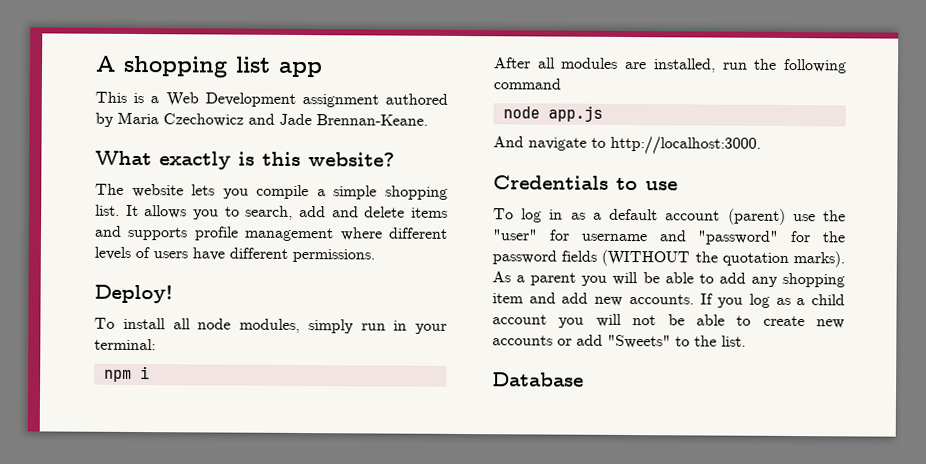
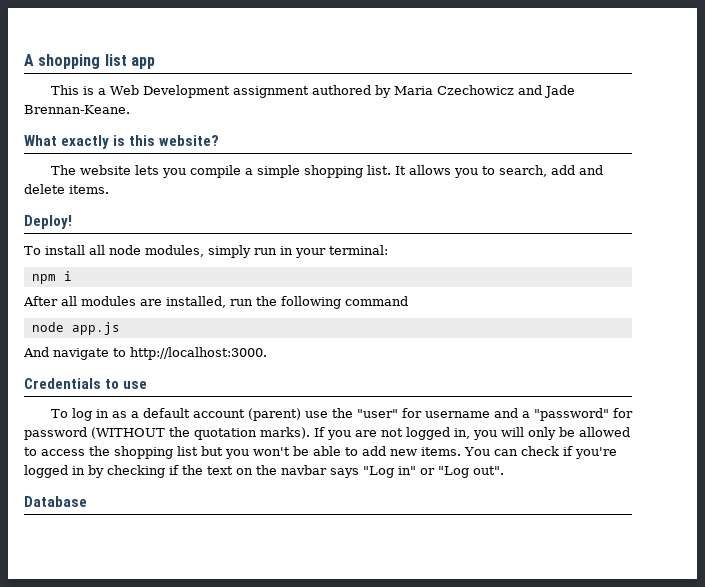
- It allows you to search, add and delete items and supports profile management where different levels of users have different permissions.
+ It allows you to search, add and delete items.
- To log in as a default account (parent) use the "user" for username and "password" for the password fields (WITHOUT the quotation marks).
+ To log in as a default account (parent) use the "user" for username and a "password" for password (WITHOUT the quotation marks).
- As a parent you will be able to add any shopping item and add new accounts. If you log as a child account you will not be able to create new accounts or add "Sweets" to the list.
+ If you are not logged in, you will only be allowed to access the shopping list but you won't be able to add new items. You can check if you're logged in by checking if the text on the navbar says "Log in" or "Log out".

